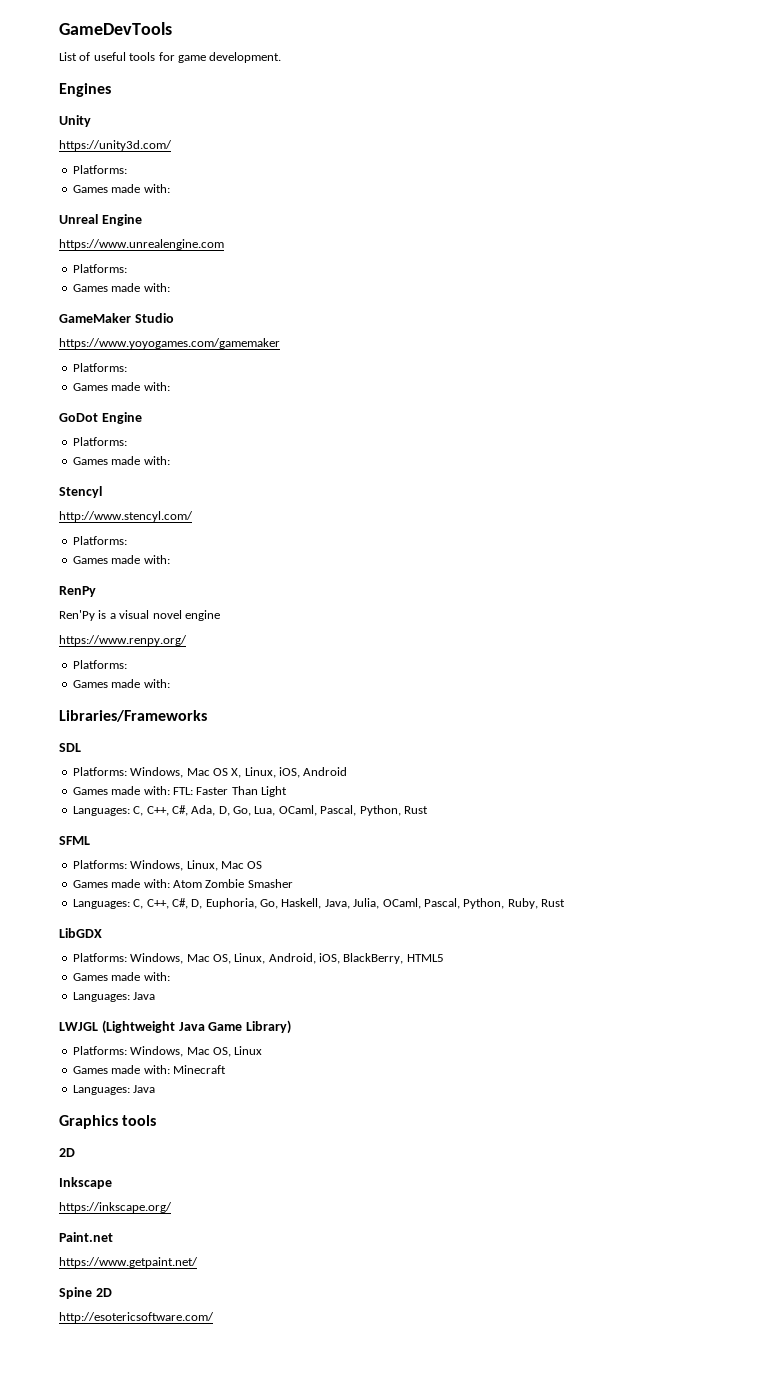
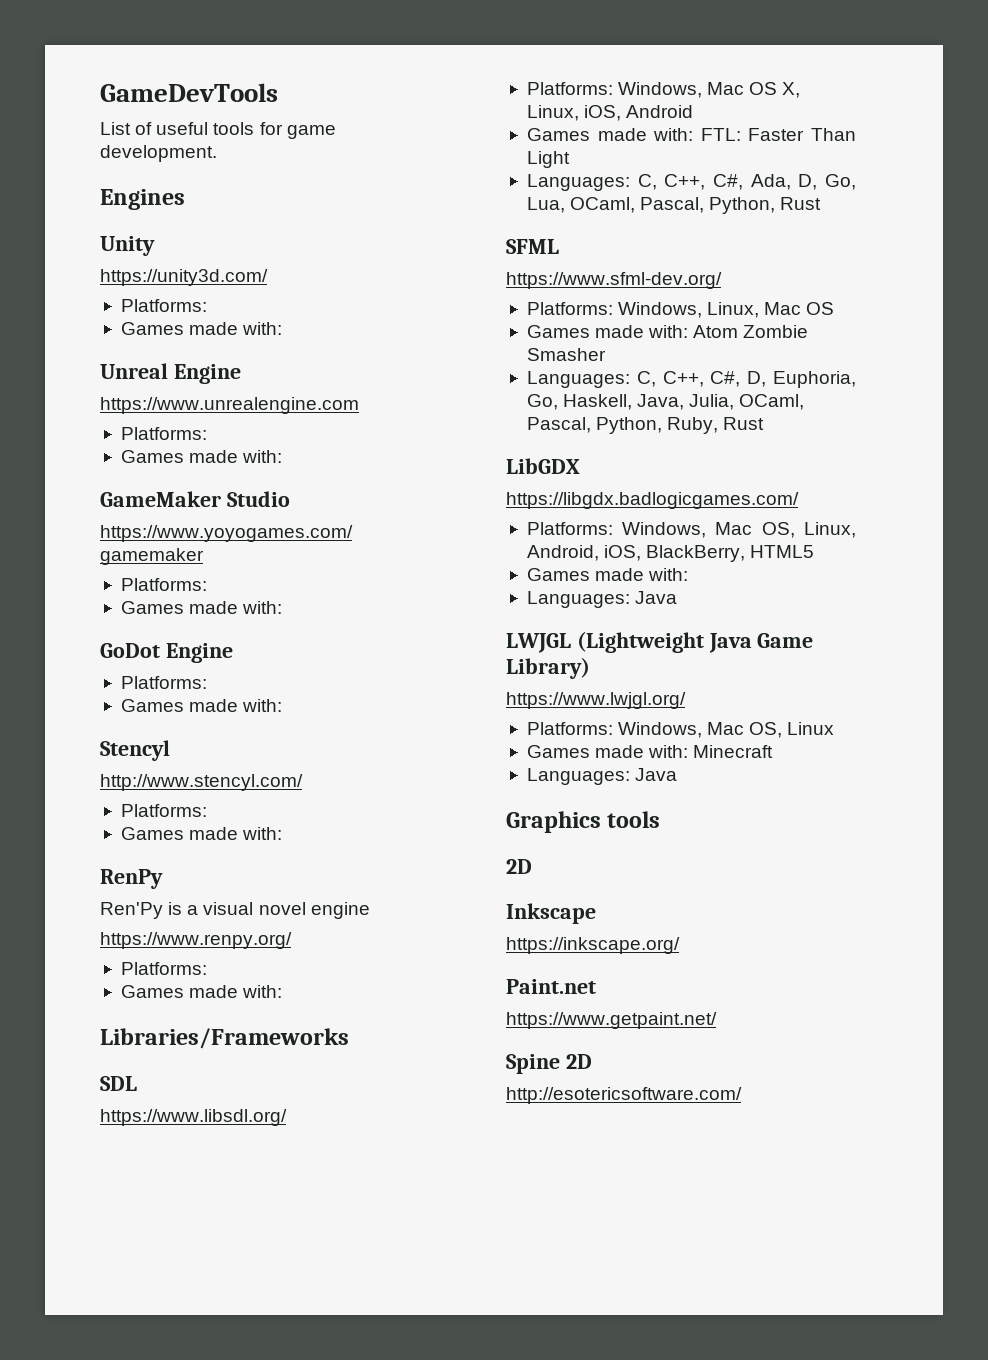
+ https://www.libsdl.org/
+ https://www.sfml-dev.org/
+ https://libgdx.badlogicgames.com/
+ https://www.lwjgl.org/

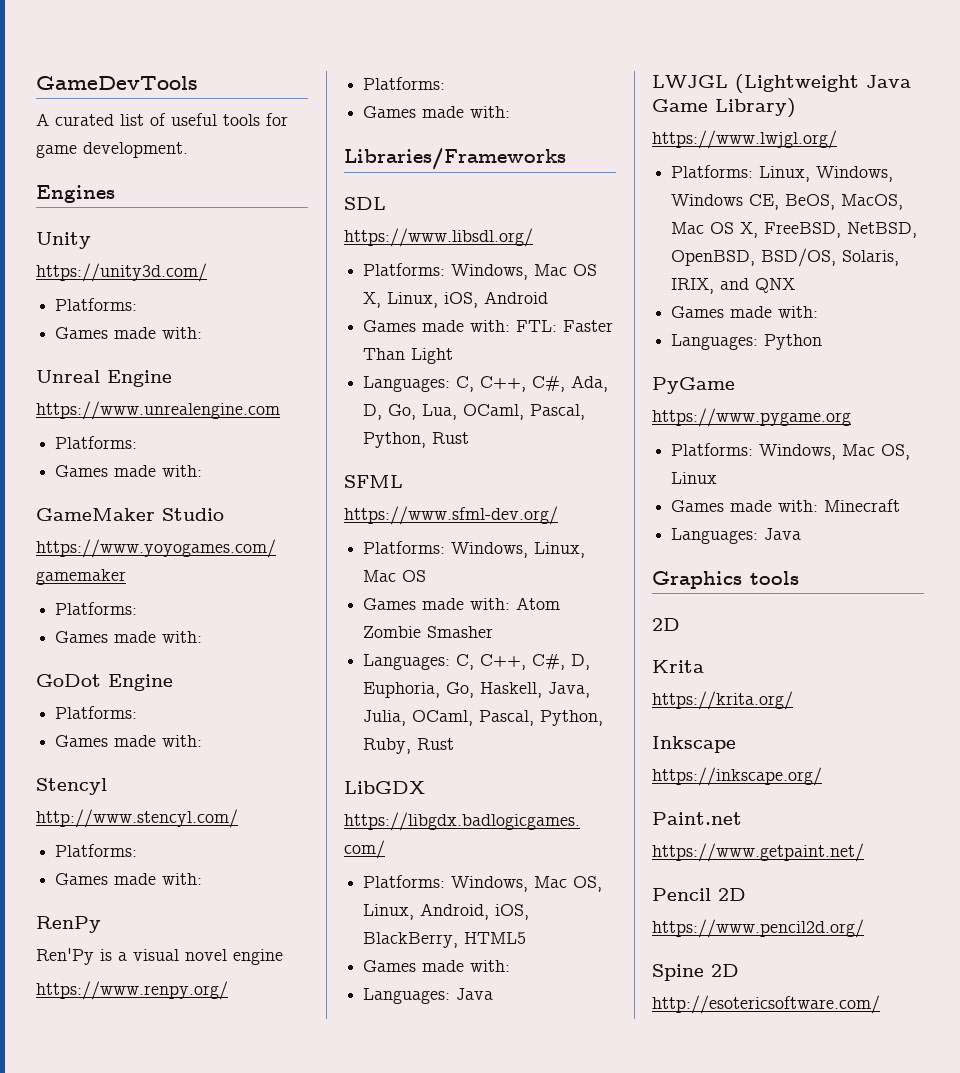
- List of useful tools for game development.
+ A curated list of useful tools for game development.
+ Platforms: Linux, Windows, Windows CE, BeOS, MacOS, Mac OS X, FreeBSD, NetBSD, OpenBSD, BSD/OS, Solaris, IRIX, and QNX
+ Games made with:
+ Languages: Python
+ PyGame
+ https://www.pygame.org
+ Krita
+ https://krita.org/
+ Pencil 2D
+ https://www.pencil2d.org/

